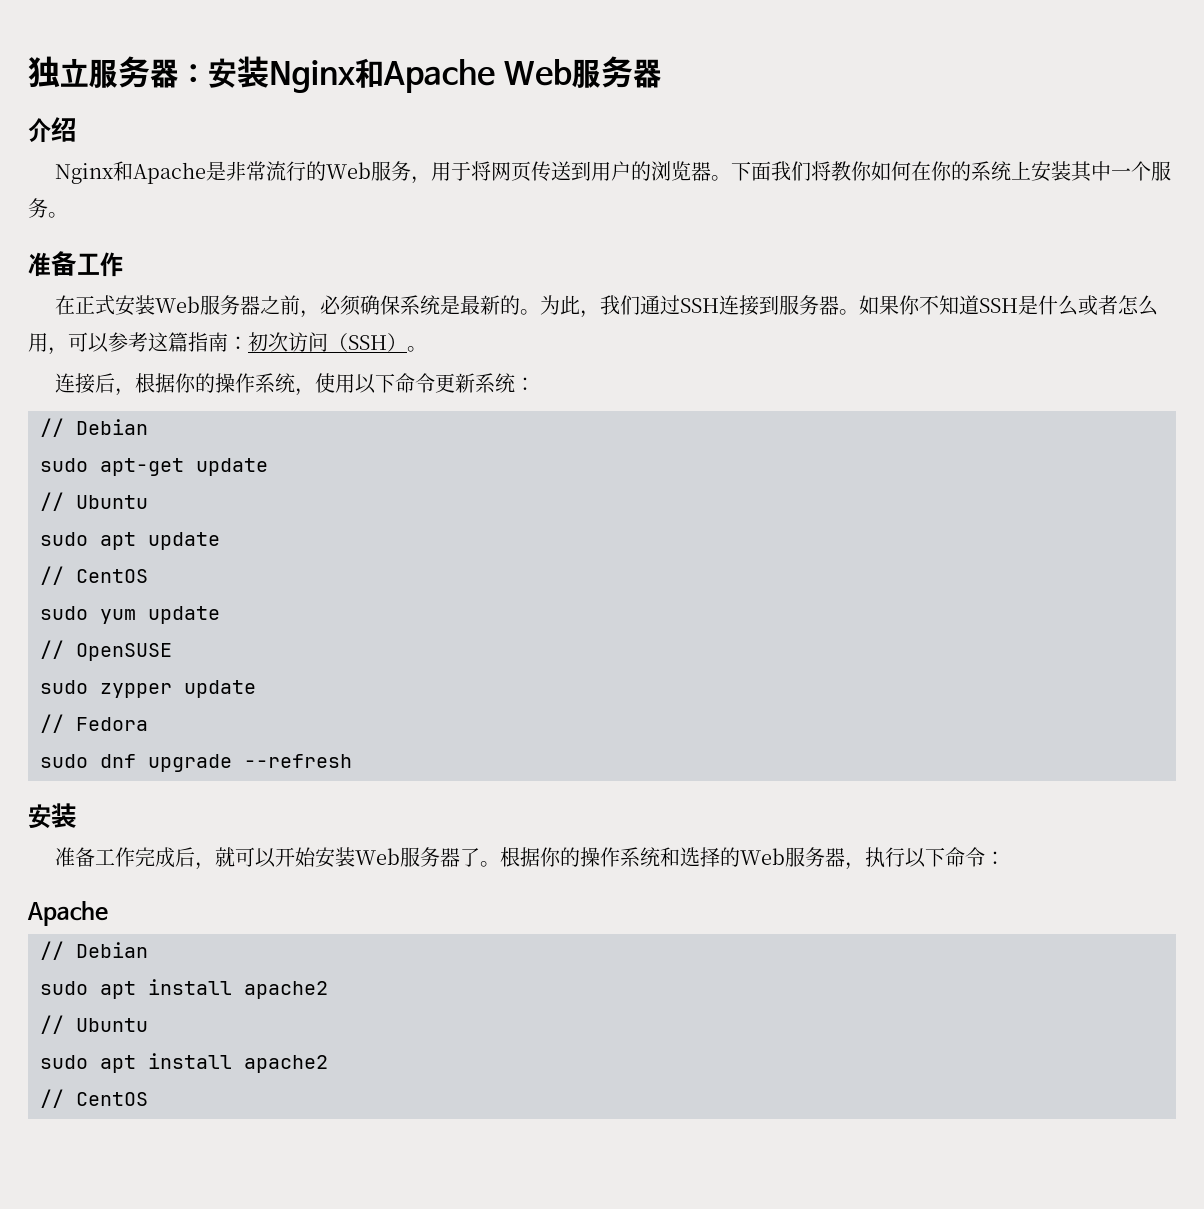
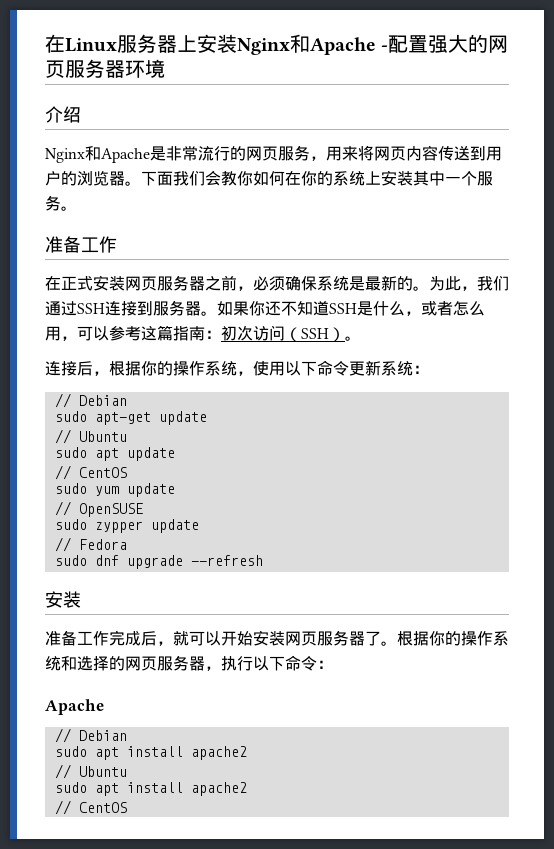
- 独立服务器：安装Nginx和Apache Web服务器
+ 在Linux服务器上安装Nginx和Apache -配置强大的网页服务器环境
- Nginx和Apache是非常流行的Web服务，用于将网页传送到用户的浏览器。
+ Nginx和Apache是非常流行的网页服务，用来将网页内容传送到用户的浏览器。
- 下面我们将教你如何在你的系统上安装其中一个服务。
+ 下面我们会教你如何在你的系统上安装其中一个服务。
- 在正式安装Web服务器之前，必须确保系统是最新的。
+ 在正式安装网页服务器之前，必须确保系统是最新的。
- 如果你不知道SSH是什么或者怎么用，可以参考这篇指南：初次访问（SSH）。
+ 如果你还不知道SSH是什么，或者怎么用，可以参考这篇指南：初次访问（SSH）。
- 准备工作完成后，就可以开始安装Web服务器了。
+ 准备工作完成后，就可以开始安装网页服务器了。
- 根据你的操作系统和选择的Web服务器，执行以下命令：
+ 根据你的操作系统和选择的网页服务器，执行以下命令：

